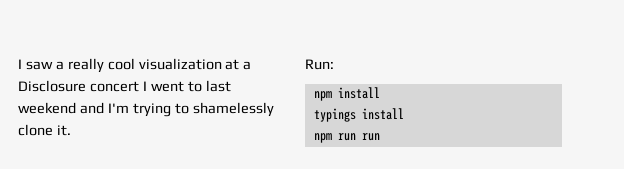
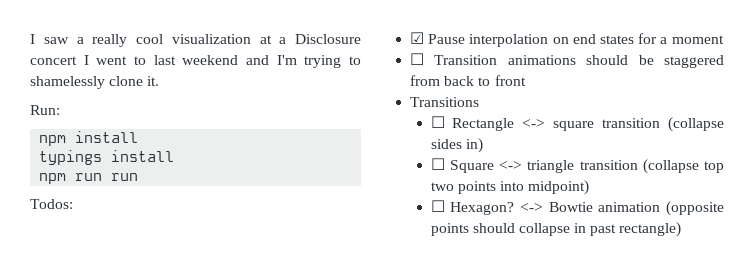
+ Todos:
+ ☑ Pause interpolation on end states for a moment
+ ☐ Transition animations should be staggered from back to front
+ Transitions
+ ☐ Rectangle <-> square transition (collapse sides in)
+ ☐ Square <-> triangle transition (collapse top two points into midpoint)
+ ☐ Hexagon? <-> Bowtie animation (opposite points should collapse in past rectangle)

